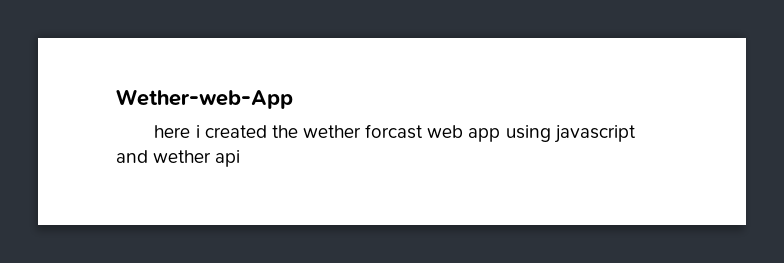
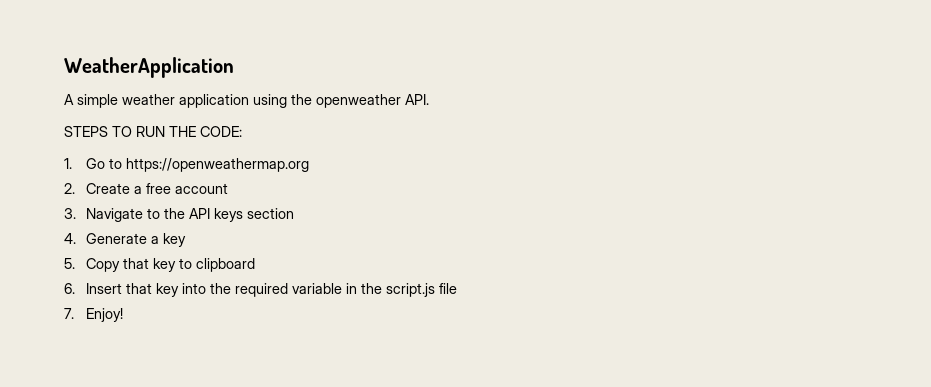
- Wether-web-App
- here i created the wether forcast web app using javascript and wether api
+ WeatherApplication
+ A simple weather application using the openweather API.
+ STEPS TO RUN THE CODE:
+ 1. Go to https://openweathermap.org
+ 2. Create a free account
+ 3. Navigate to the API keys section
+ 4. Generate a key
+ 5. Copy that key to clipboard
+ 6. Insert that key into the required variable in the script.js file
+ 7. Enjoy!

